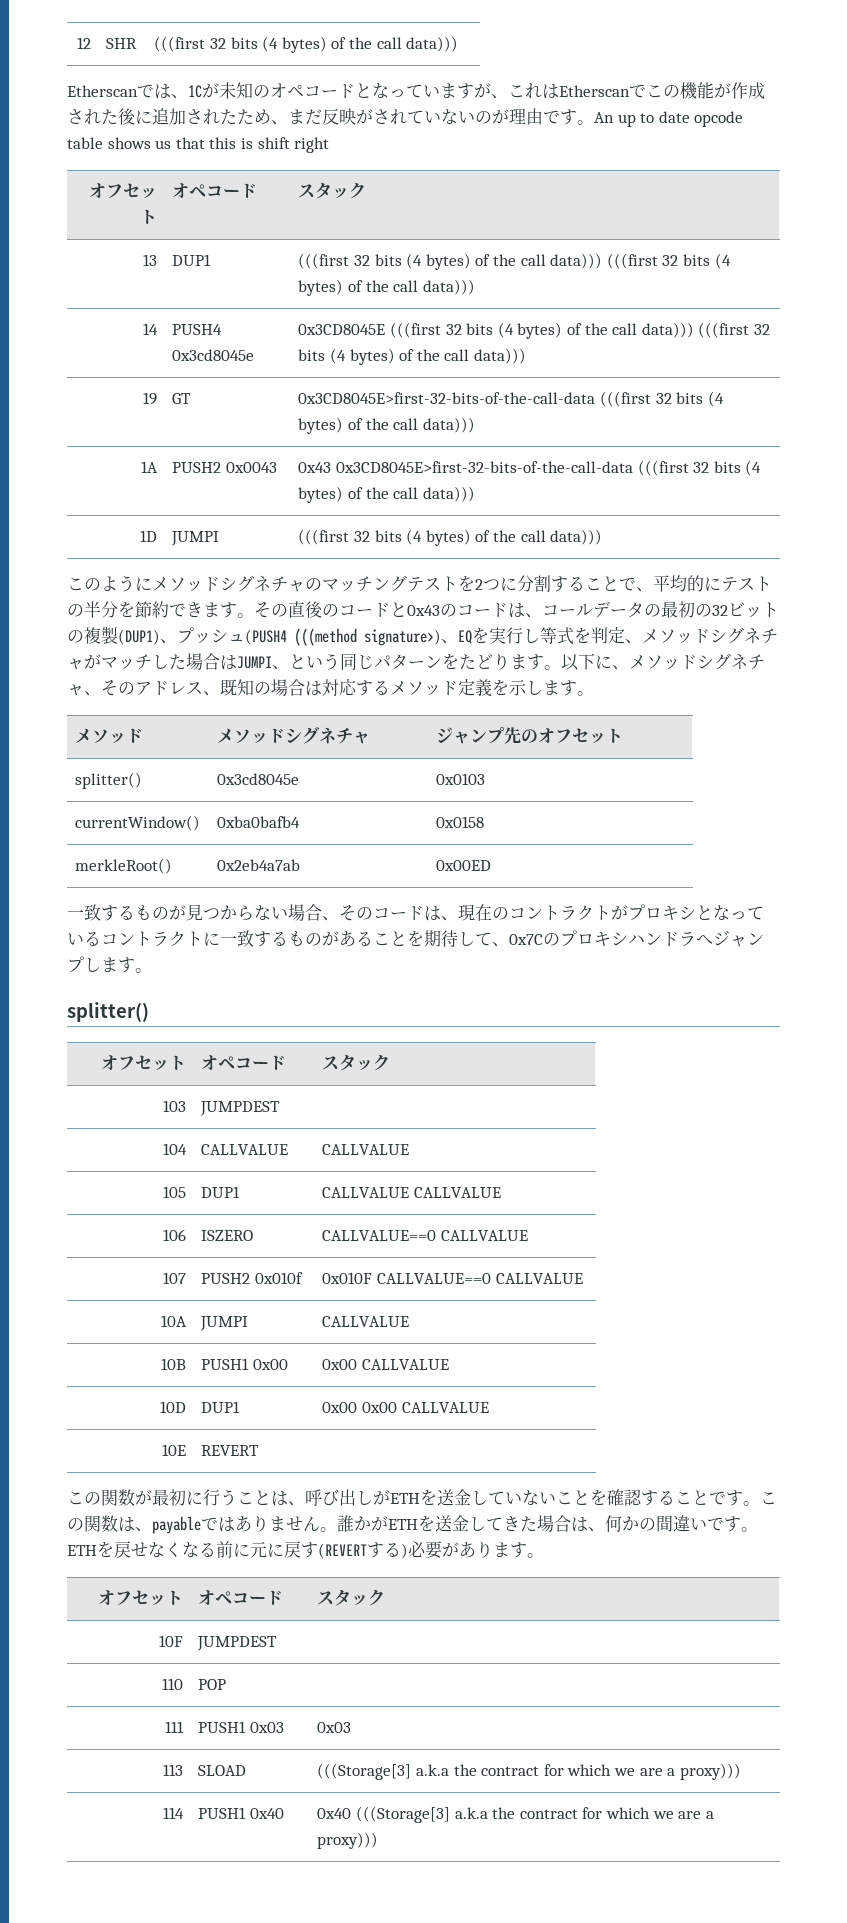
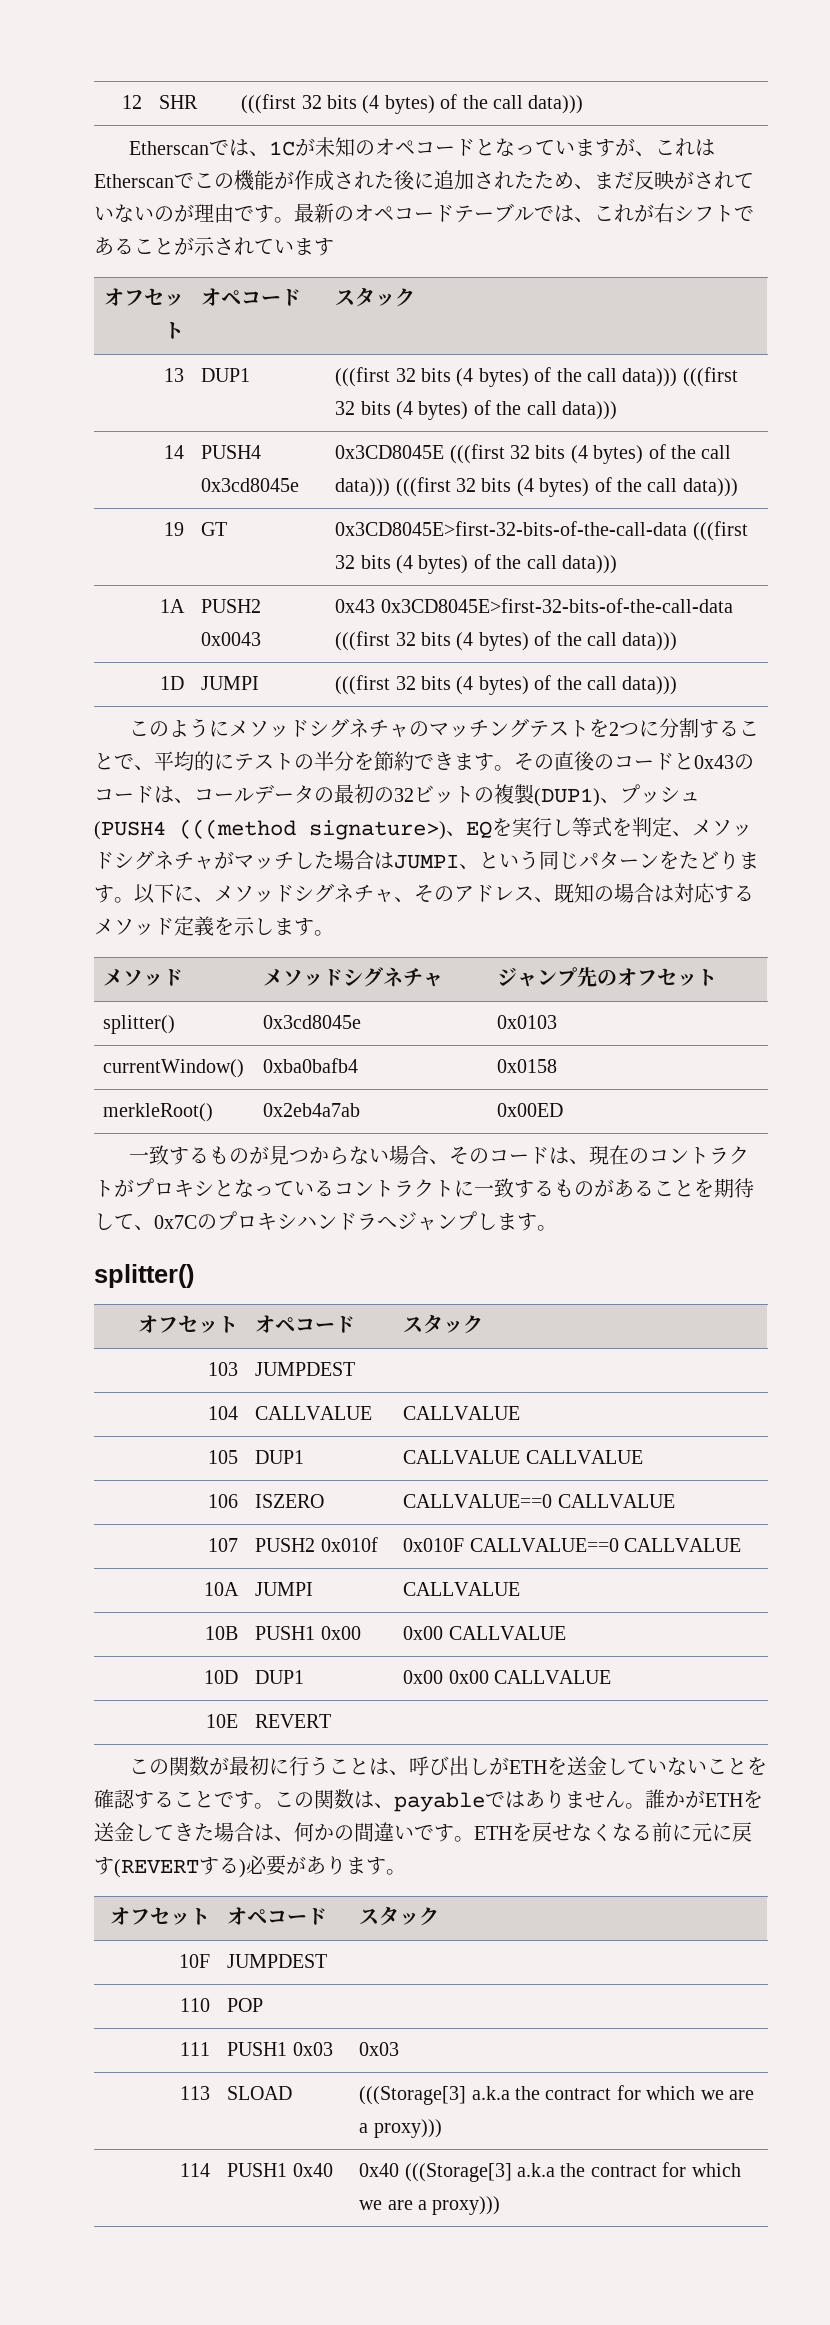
- An up to date opcode table shows us that this is shift right
+ 最新のオペコードテーブルでは、これが右シフトであることが示されています

